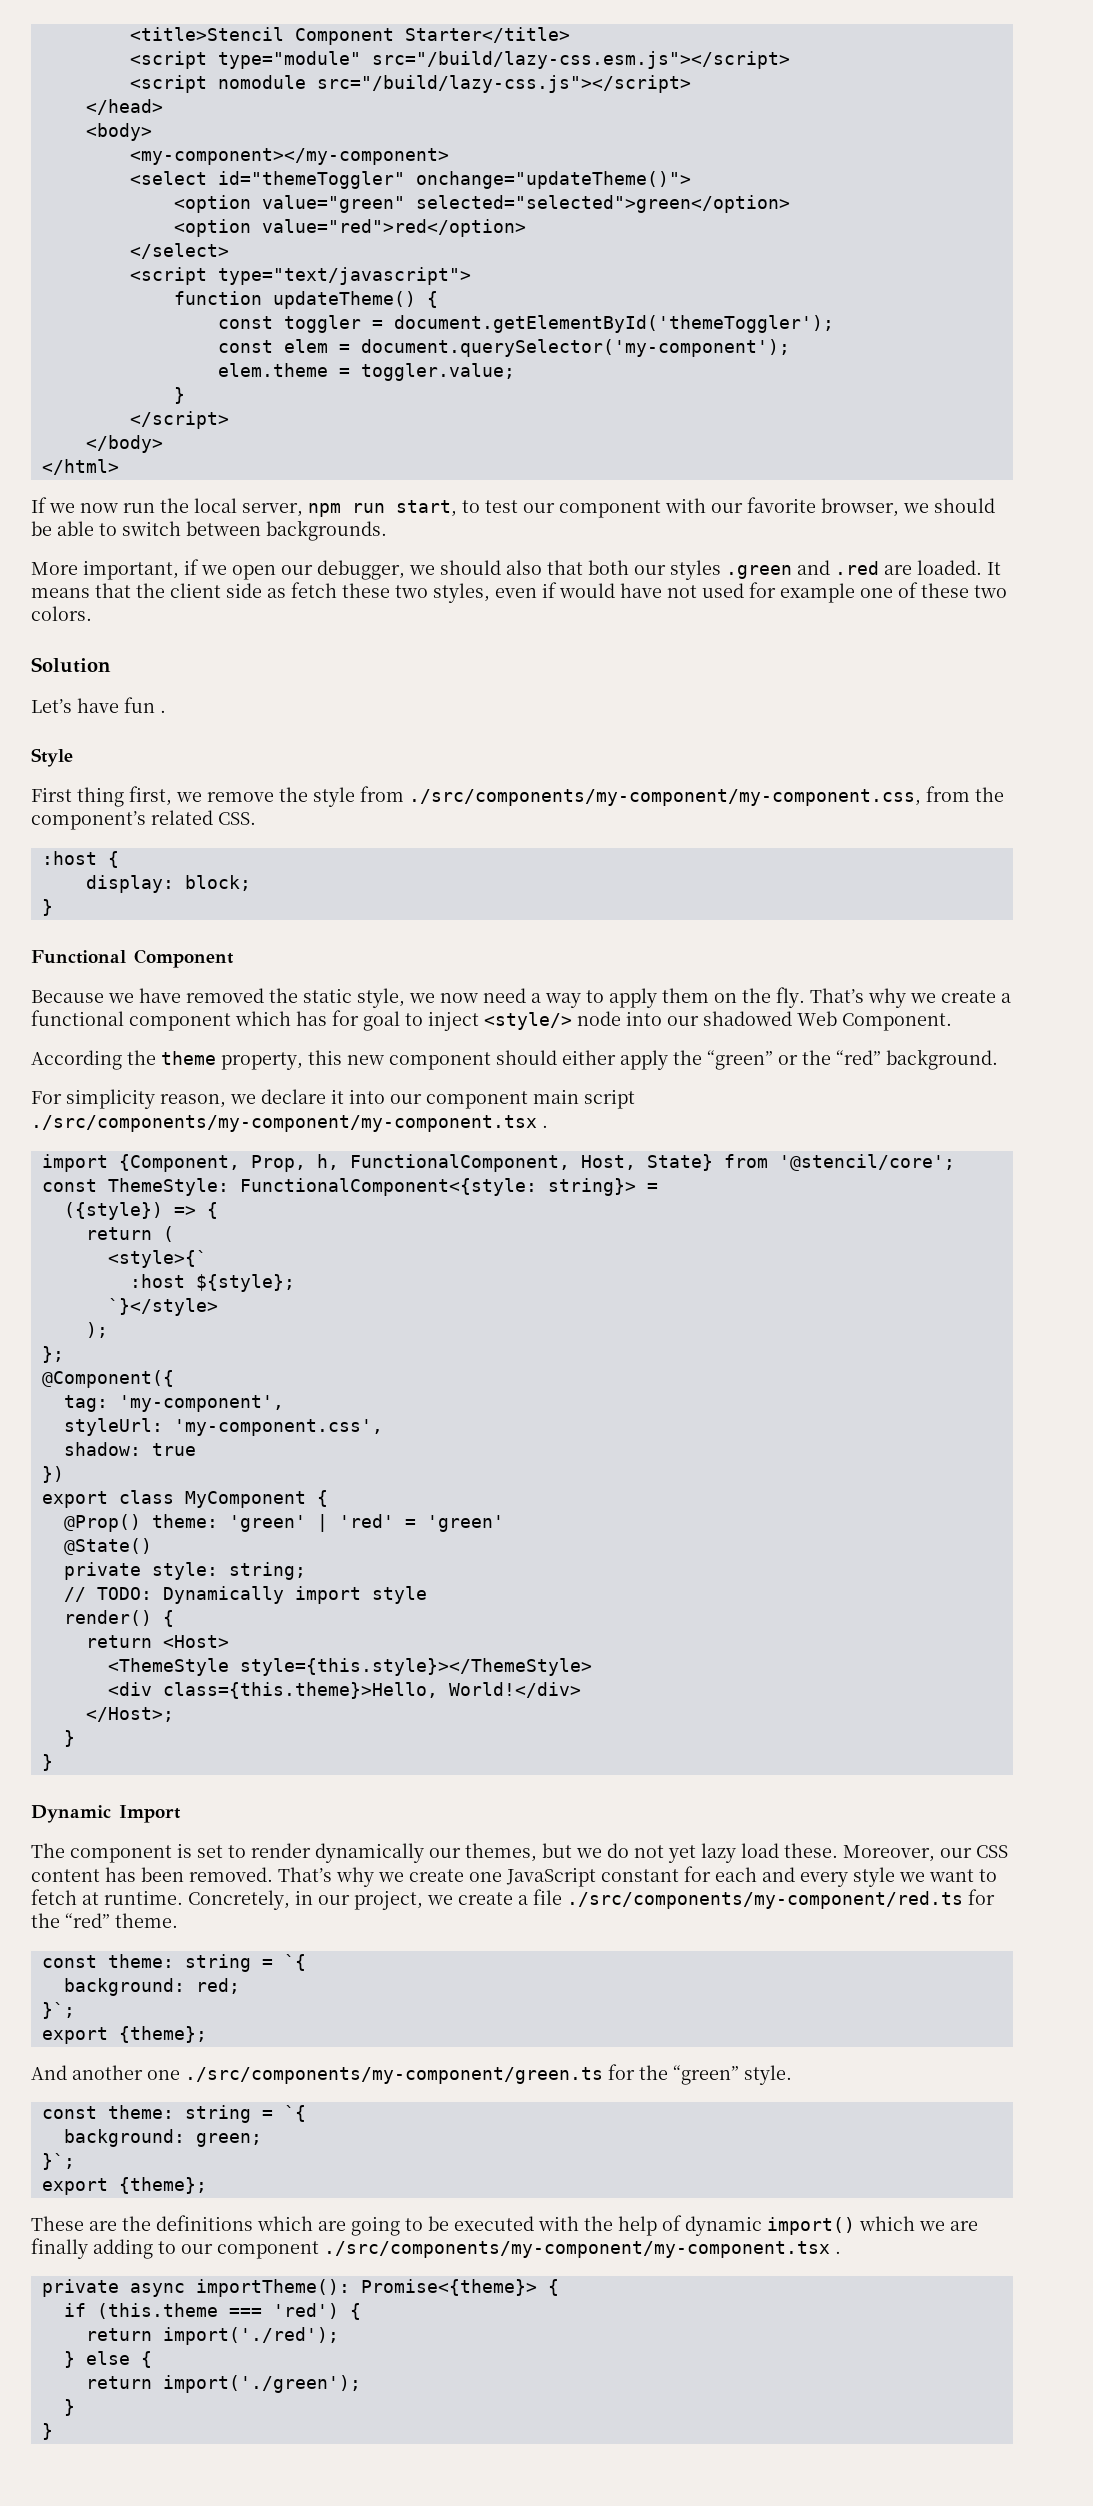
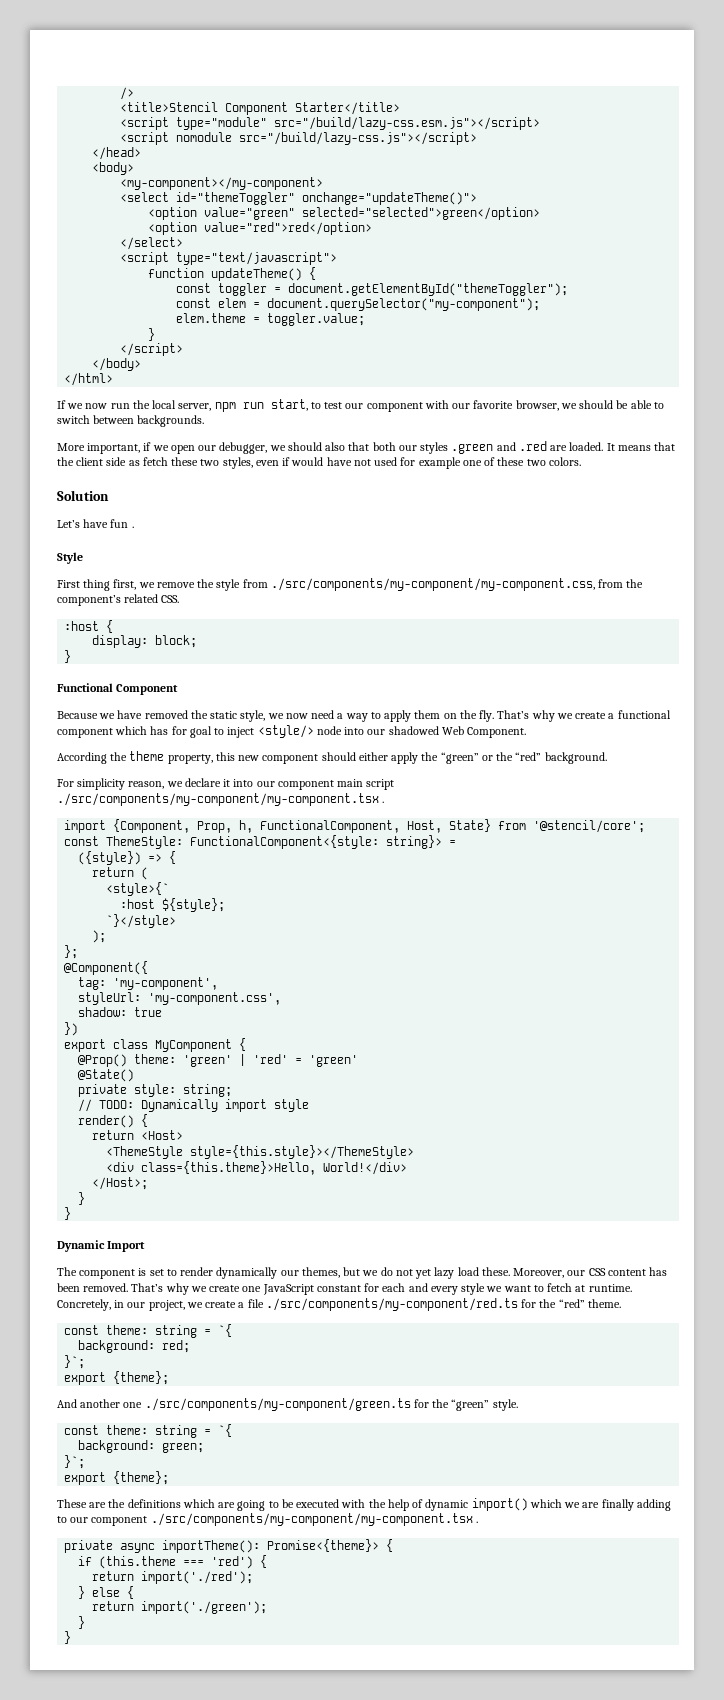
+ />
- const toggler = document.getElementById('themeToggler');
+ const toggler = document.getElementById("themeToggler");
- const elem = document.querySelector('my-component');
+ const elem = document.querySelector("my-component");

